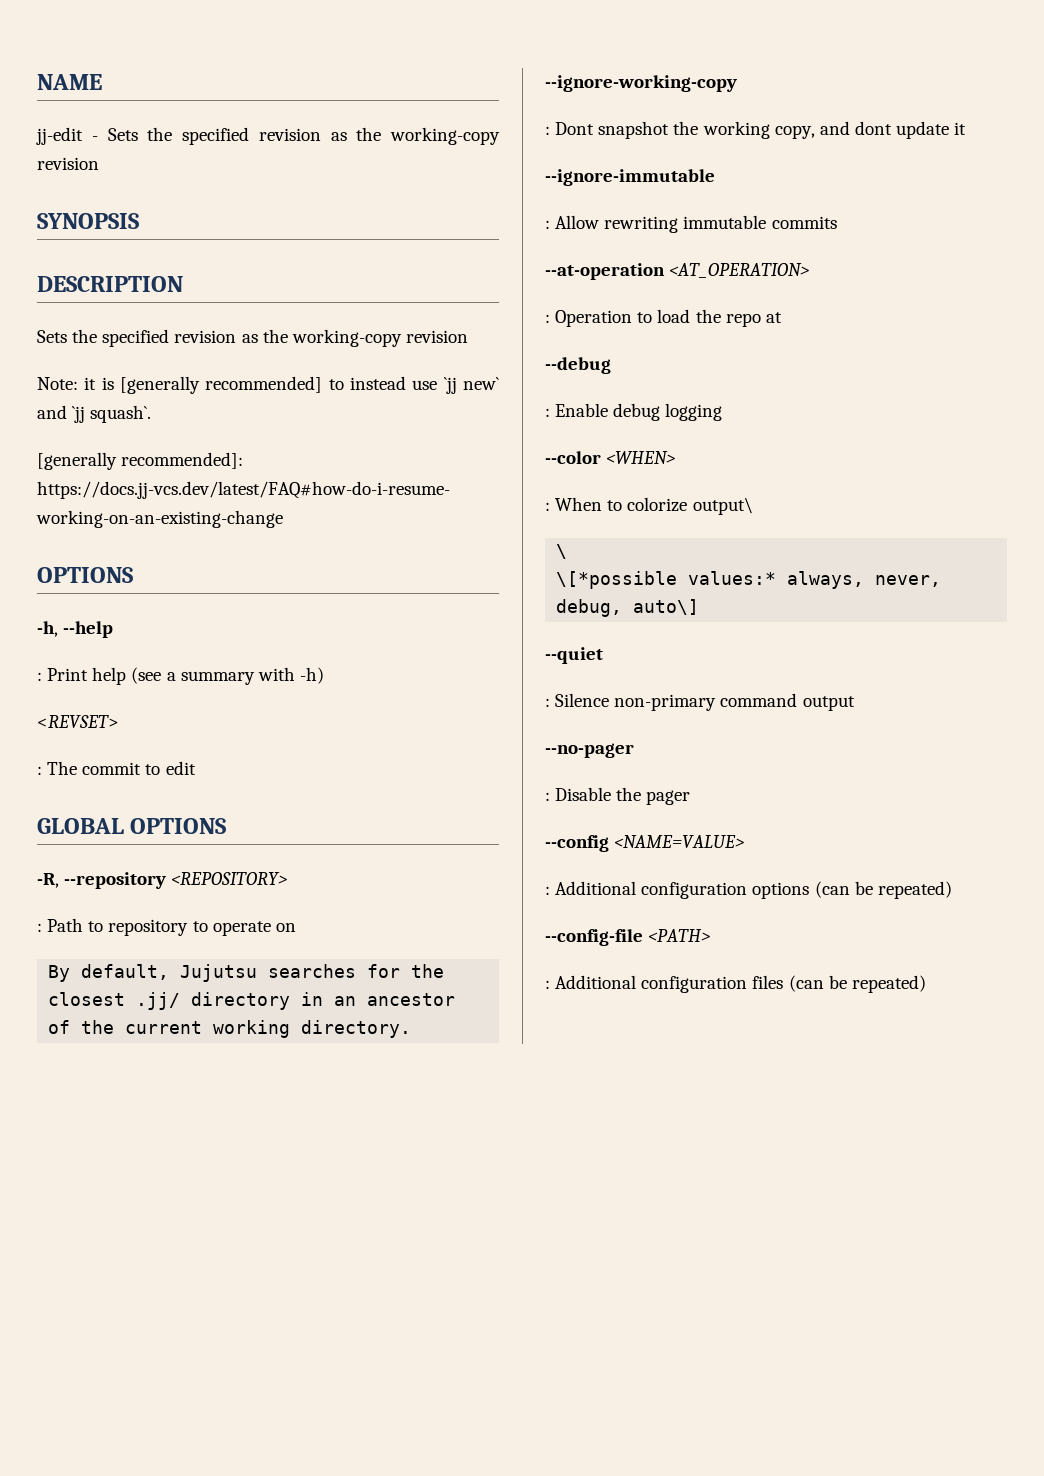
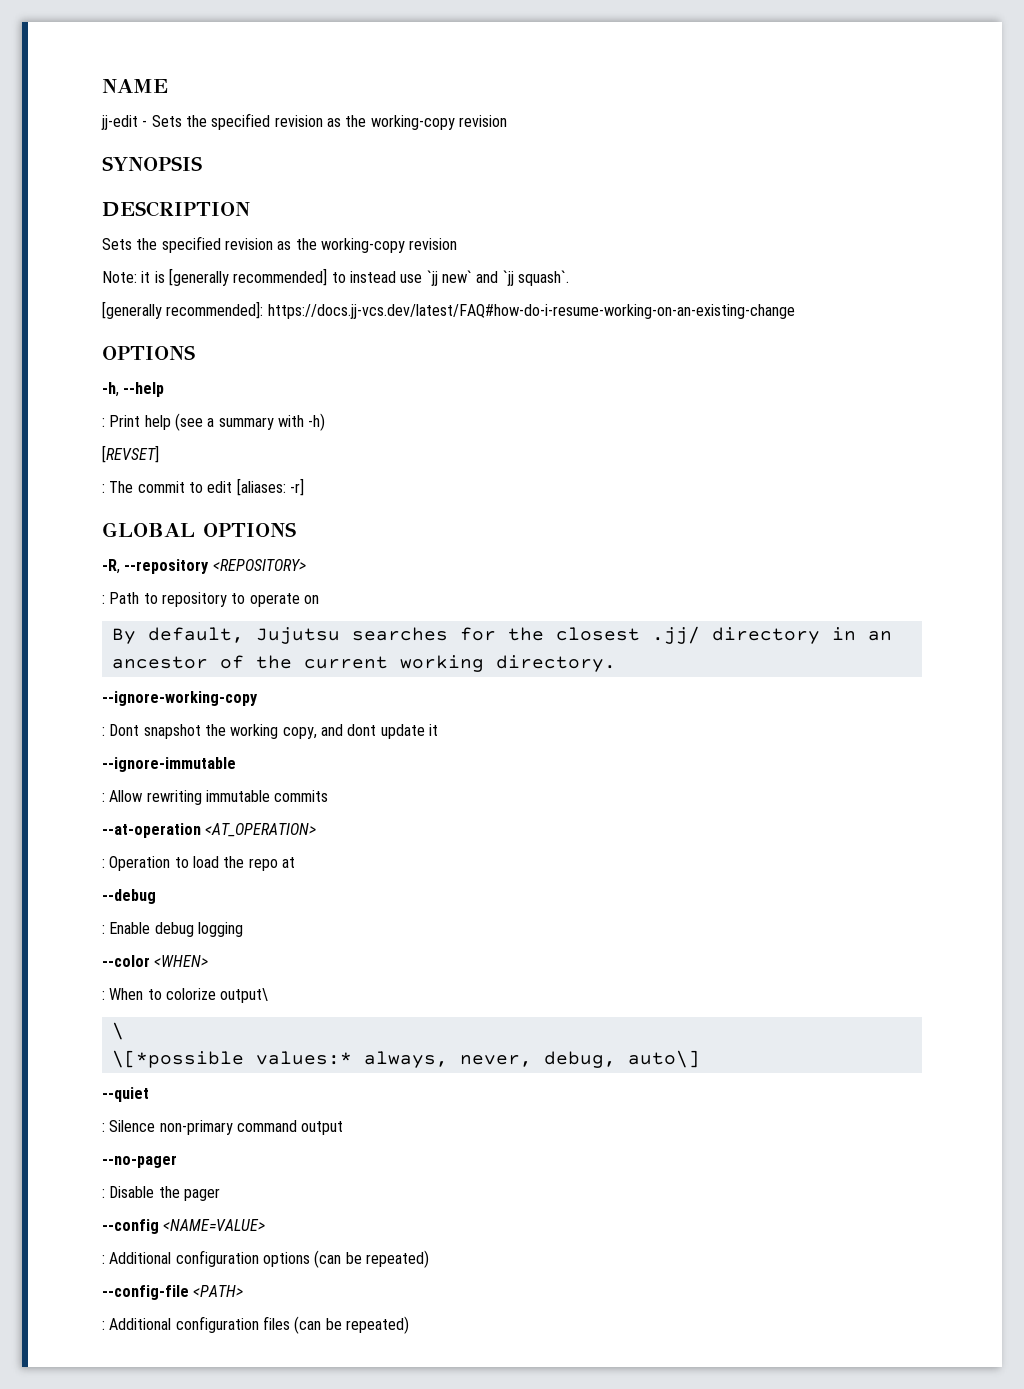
- <REVSET>
+ [REVSET]
- : The commit to edit
+ : The commit to edit [aliases: -r]

